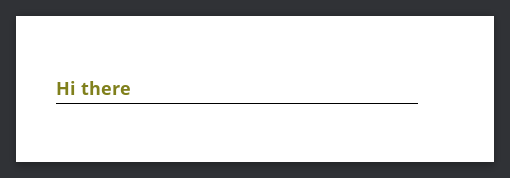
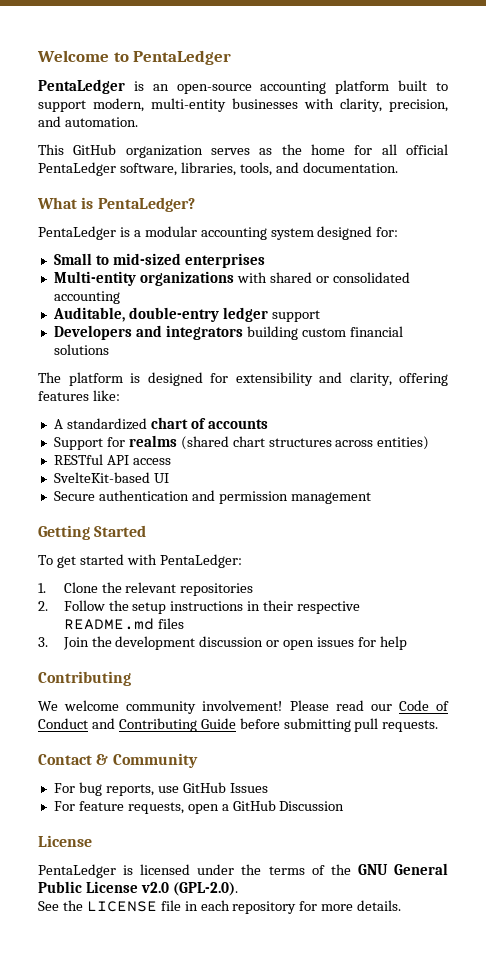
- Hi there
+ Welcome to PentaLedger
+ PentaLedger is an open-source accounting platform built to support modern, multi-entity businesses with clarity, precision, and automation.
+ This GitHub organization serves as the home for all official PentaLedger software, libraries, tools, and documentation.
+ What is PentaLedger?
+ PentaLedger is a modular accounting system designed for:
+ Small to mid-sized enterprises
+ Multi-entity organizations with shared or consolidated accounting
+ Auditable, double-entry ledger support
+ Developers and integrators building custom financial solutions
+ The platform is designed for extensibility and clarity, offering features like:
+ A standardized chart of accounts
+ Support for realms (shared chart structures across entities)
+ RESTful API access
+ SvelteKit-based UI
+ Secure authentication and permission management
+ Getting Started
+ To get started with PentaLedger:
+ 1. Clone the relevant repositories
+ 2. Follow the setup instructions in their respective README.md files
+ 3. Join the development discussion or open issues for help
+ Contributing
+ We welcome community involvement! Please read our Code of Conduct and Contributing Guide before submitting pull requests.
+ Contact & Community
+ For bug reports, use GitHub Issues
+ For feature requests, open a GitHub Discussion
+ License
+ PentaLedger is licensed under the terms of the GNU General Public License v2.0 (GPL-2.0).
+ See the LICENSE file in each repository for more details.

